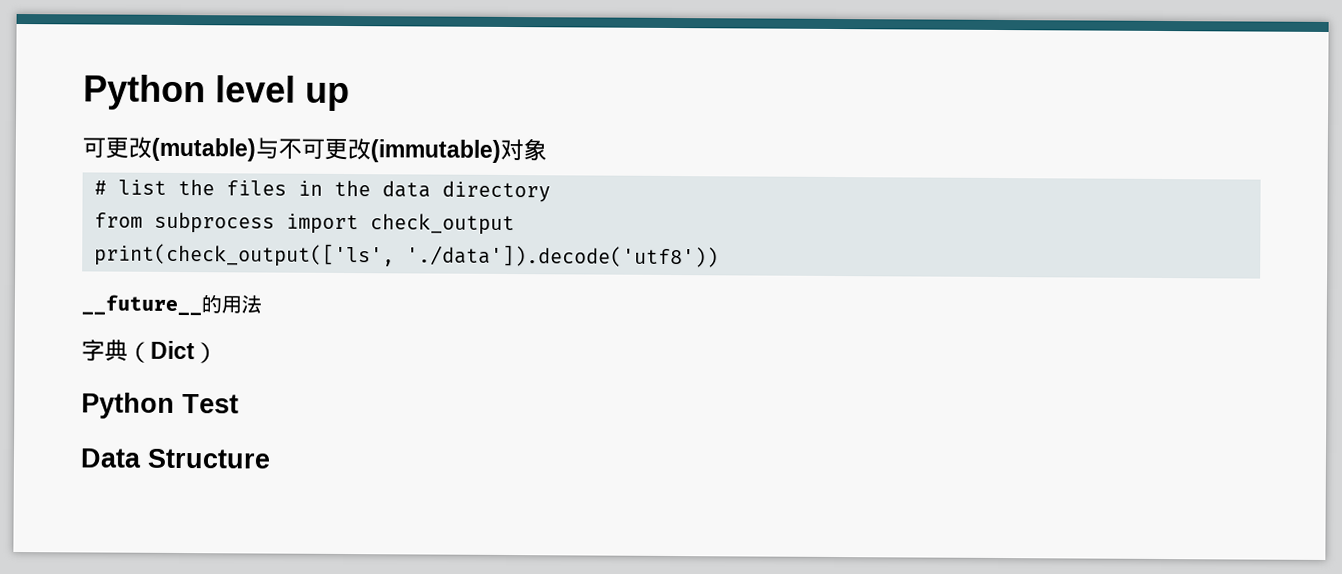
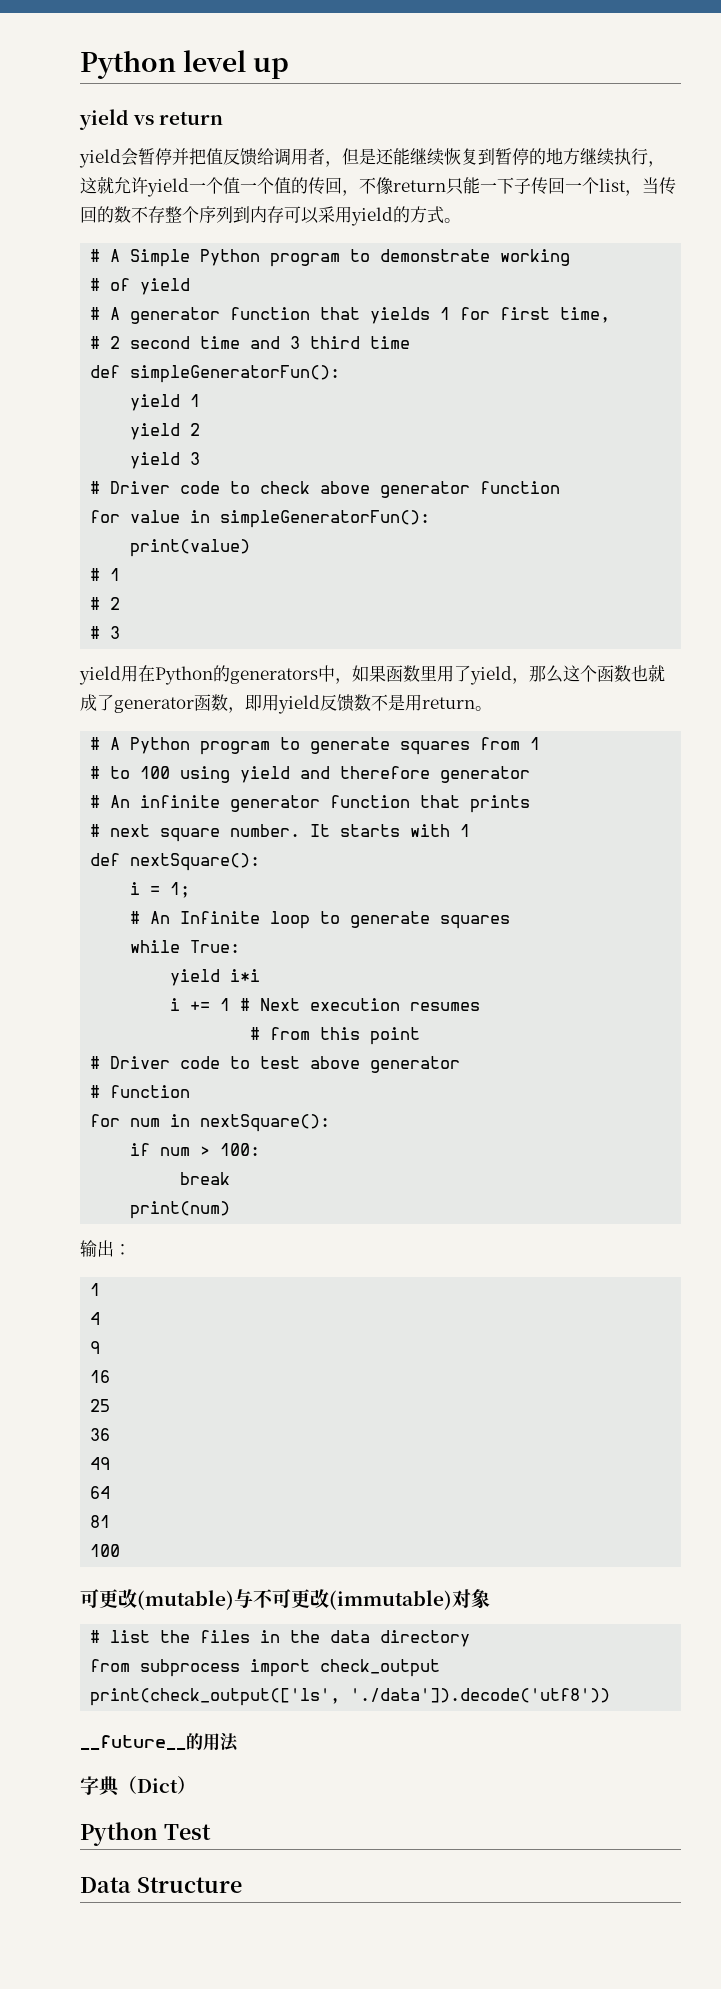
+ yield vs return
+ yield会暂停并把值反馈给调用者，但是还能继续恢复到暂停的地方继续执行，这就允许yield一个值一个值的传回，不像return只能一下子传回一个list，当传回的数不存整个序列到内存可以采用yield的方式。
+ # A Simple Python program to demonstrate working
+ # of yield
+ # A generator function that yields 1 for first time,
+ # 2 second time and 3 third time
+ def simpleGeneratorFun():
+ yield 1
+ yield 2
+ yield 3
+ # Driver code to check above generator function
+ for value in simpleGeneratorFun():
+ print(value)
+ # 1
+ # 2
+ # 3
+ yield用在Python的generators中，如果函数里用了yield，那么这个函数也就成了generator函数，即用yield反馈数不是用return。
+ # A Python program to generate squares from 1
+ # to 100 using yield and therefore generator
+ # An infinite generator function that prints
+ # next square number. It starts with 1
+ def nextSquare():
+ i = 1;
+ # An Infinite loop to generate squares
+ while True:
+ yield i*i
+ i += 1 # Next execution resumes
+ # from this point
+ # Driver code to test above generator
+ # function
+ for num in nextSquare():
+ if num > 100:
+ break
+ print(num)
+ 输出：
+ 1
+ 4
+ 9
+ 16
+ 25
+ 36
+ 49
+ 64
+ 81
+ 100

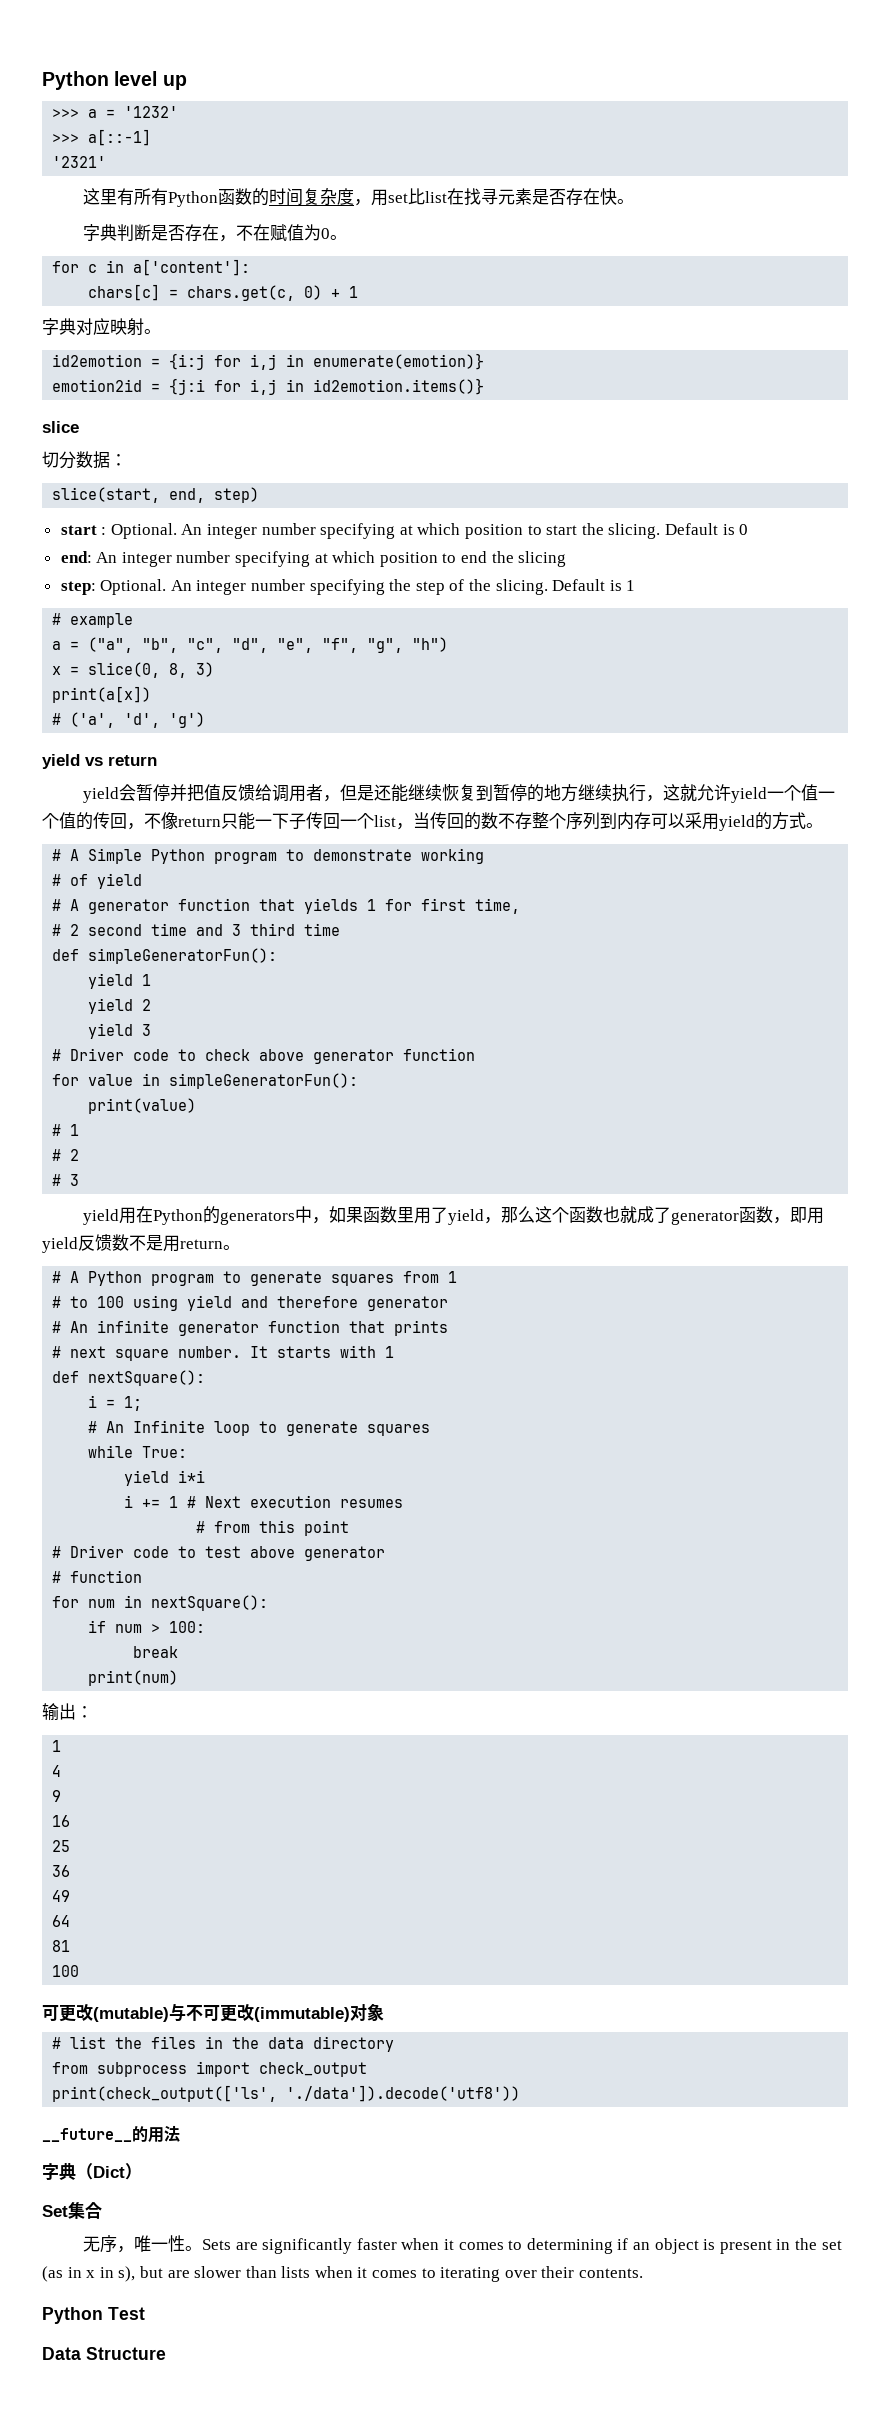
+ >>> a = '1232'
+ >>> a[::-1]
+ '2321'
+ 这里有所有Python函数的时间复杂度，用set比list在找寻元素是否存在快。
+ 字典判断是否存在，不在赋值为0。
+ for c in a['content']:
+ chars[c] = chars.get(c, 0) + 1
+ 字典对应映射。
+ id2emotion = {i:j for i,j in enumerate(emotion)}
+ emotion2id = {j:i for i,j in id2emotion.items()}
+ slice
+ 切分数据：
+ slice(start, end, step)
+ start : Optional. An integer number specifying at which position to start the slicing. Default is 0
+ end: An integer number specifying at which position to end the slicing
+ step: Optional. An integer number specifying the step of the slicing. Default is 1
+ # example
+ a = ("a", "b", "c", "d", "e", "f", "g", "h")
+ x = slice(0, 8, 3)
+ print(a[x])
+ # ('a', 'd', 'g')
+ Set集合
+ 无序，唯一性。Sets are significantly faster when it comes to determining if an object is present in the set (as in x in s), but are slower than lists when it comes to iterating over their contents.

